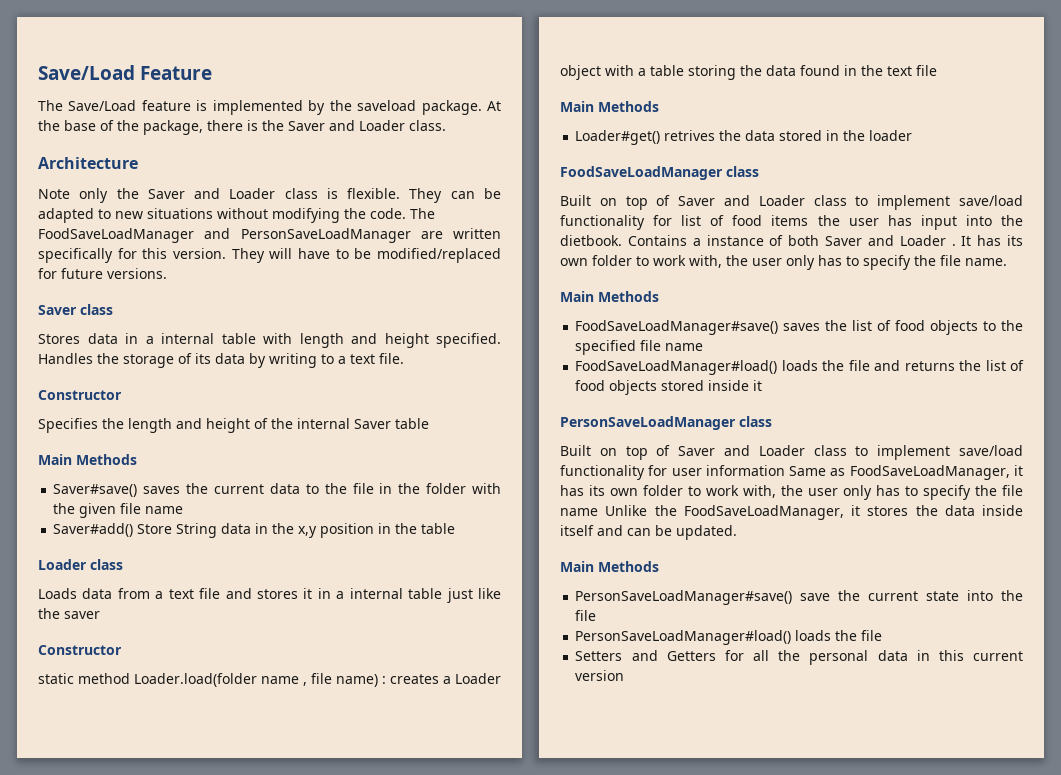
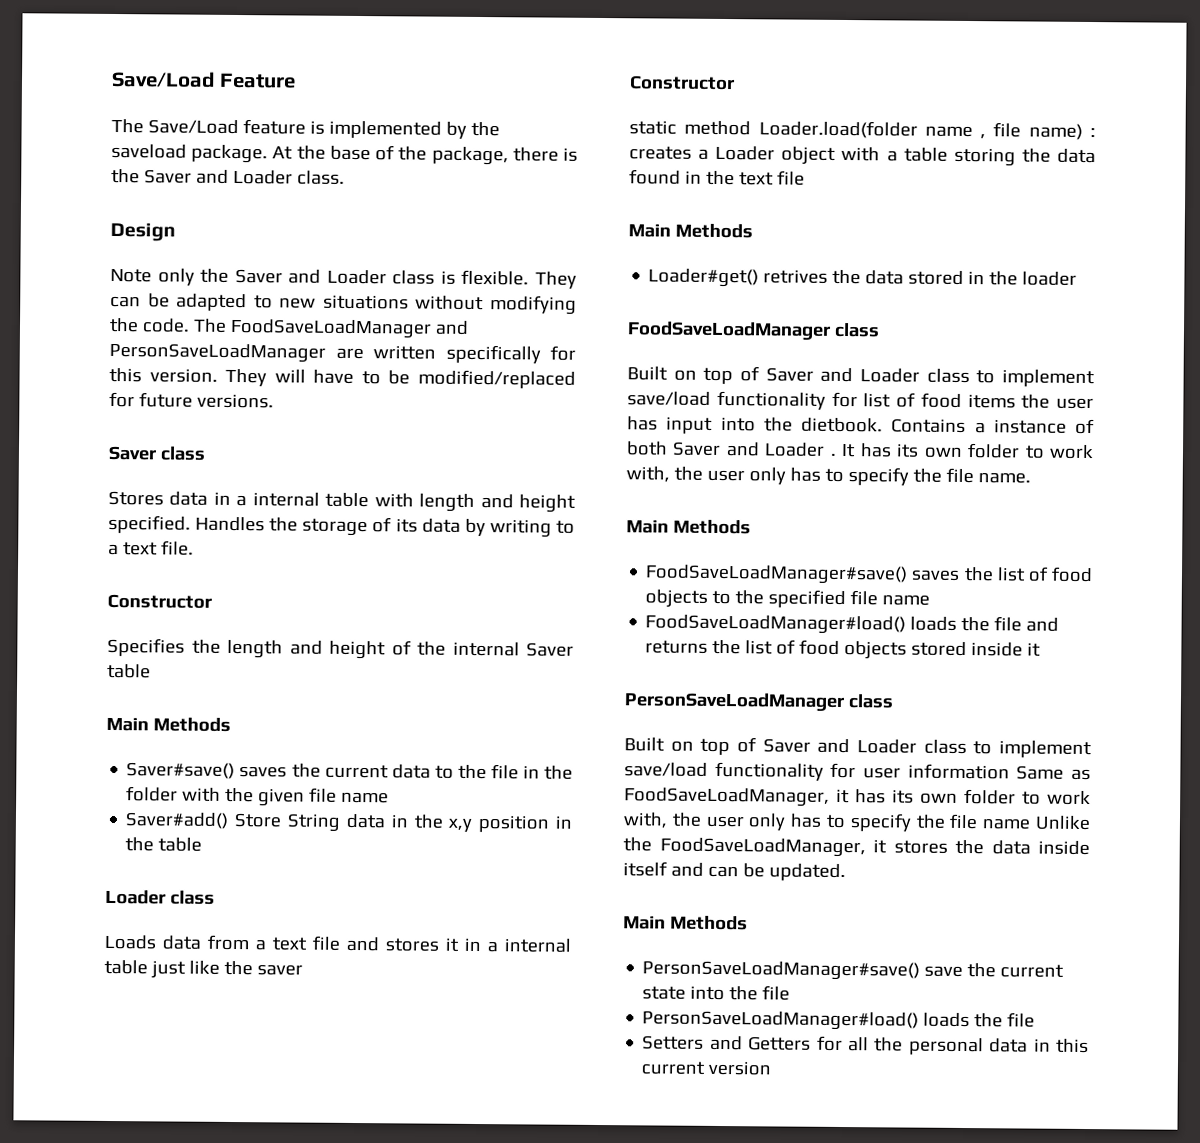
- Architecture
+ Design

